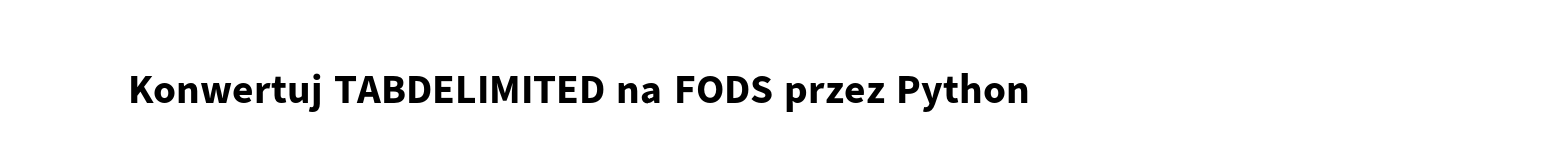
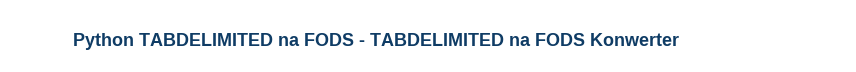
- Konwertuj TABDELIMITED na FODS przez Python
+ Python TABDELIMITED na FODS - TABDELIMITED na FODS Konwerter

